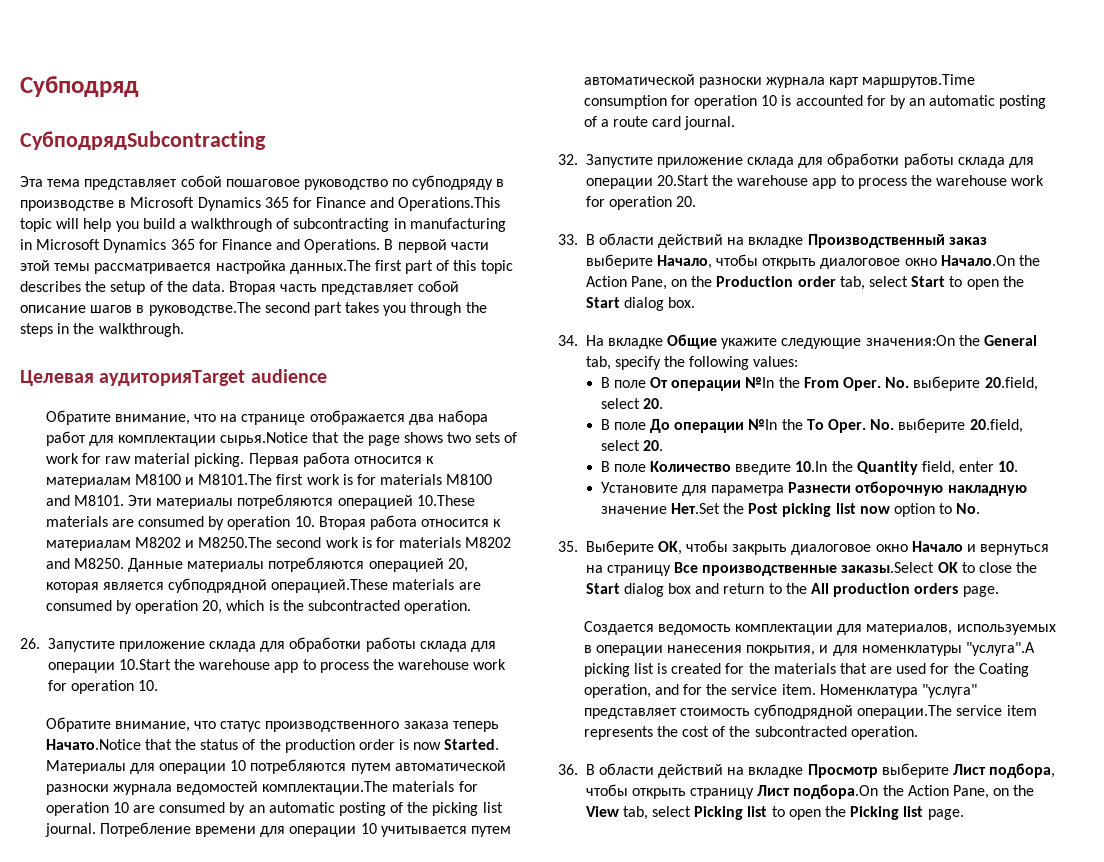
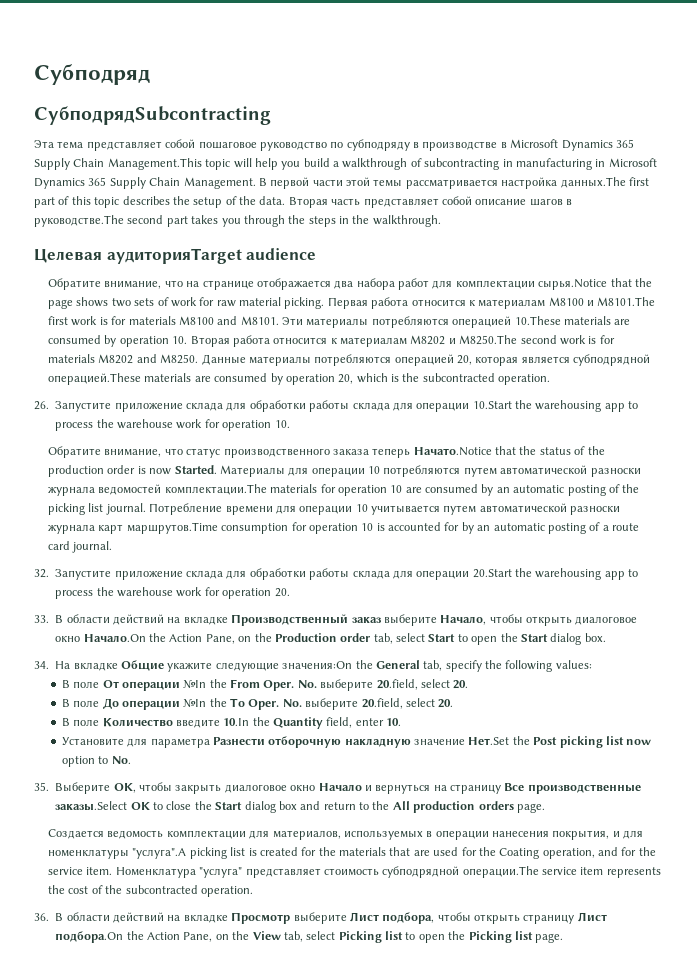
- Эта тема представляет собой пошаговое руководство по субподряду в производстве в Microsoft Dynamics 365 for Finance and Operations.This topic will help you build a walkthrough of subcontracting in manufacturing in Microsoft Dynamics 365 for Finance and Operations.
+ Эта тема представляет собой пошаговое руководство по субподряду в производстве в Microsoft Dynamics 365 Supply Chain Management.This topic will help you build a walkthrough of subcontracting in manufacturing in Microsoft Dynamics 365 Supply Chain Management.
- 26. Запустите приложение склада для обработки работы склада для операции 10.Start the warehouse app to process the warehouse work for operation 10.
+ 26. Запустите приложение склада для обработки работы склада для операции 10.Start the warehousing app to process the warehouse work for operation 10.
- 32. Запустите приложение склада для обработки работы склада для операции 20.Start the warehouse app to process the warehouse work for operation 20.
+ 32. Запустите приложение склада для обработки работы склада для операции 20.Start the warehousing app to process the warehouse work for operation 20.

